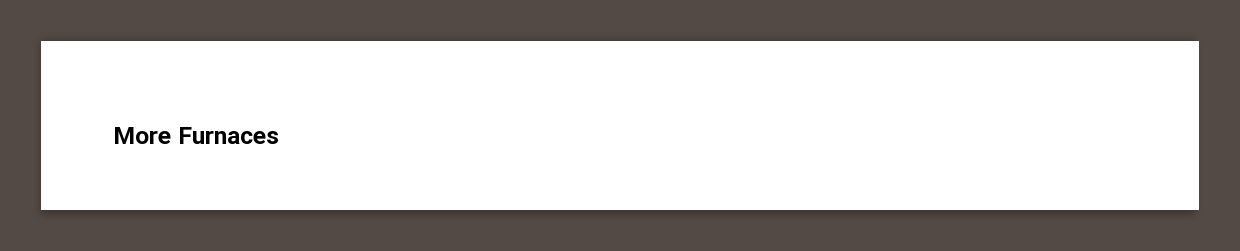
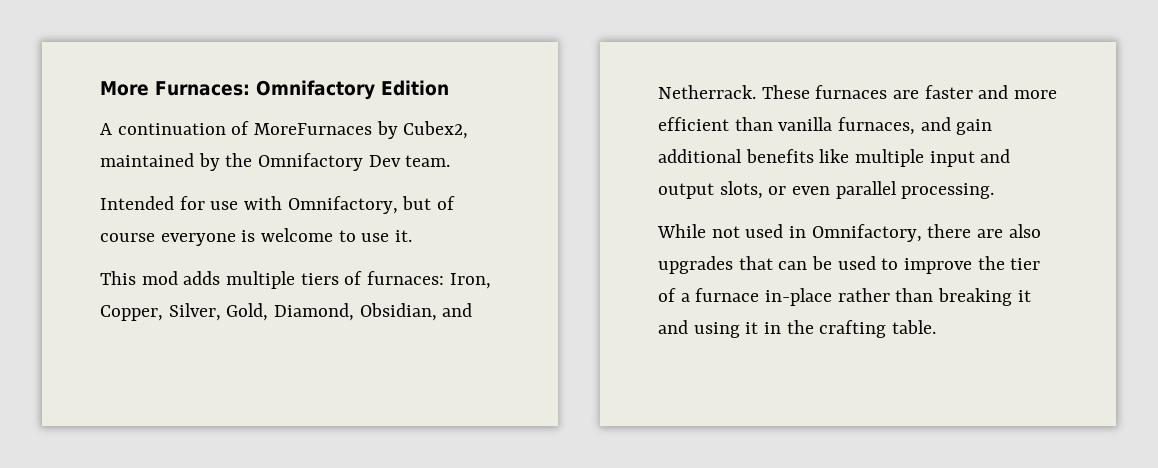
- More Furnaces
+ More Furnaces: Omnifactory Edition
+ A continuation of MoreFurnaces by Cubex2, maintained by the Omnifactory Dev team.
+ Intended for use with Omnifactory, but of course everyone is welcome to use it.
+ This mod adds multiple tiers of furnaces: Iron, Copper, Silver, Gold, Diamond, Obsidian, and Netherrack. These furnaces are faster and more efficient than vanilla furnaces, and gain additional benefits like multiple input and output slots, or even parallel processing.
+ While not used in Omnifactory, there are also upgrades that can be used to improve the tier of a furnace in-place rather than breaking it and using it in the crafting table.

